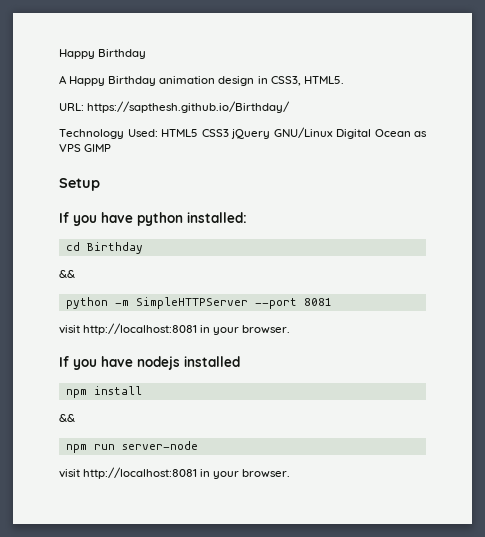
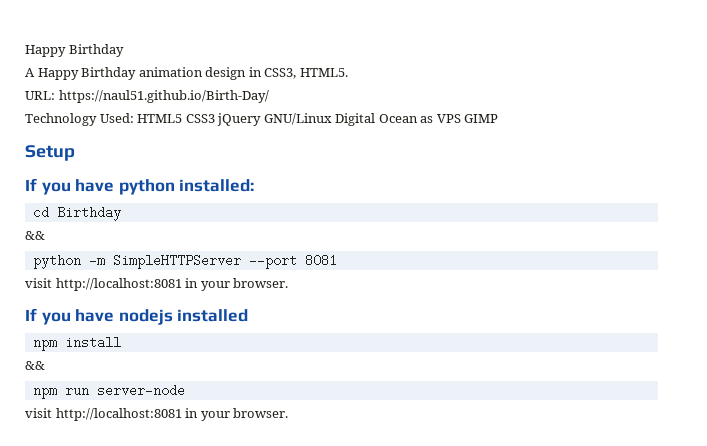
- URL: https://sapthesh.github.io/Birthday/
+ URL: https://naul51.github.io/Birth-Day/

